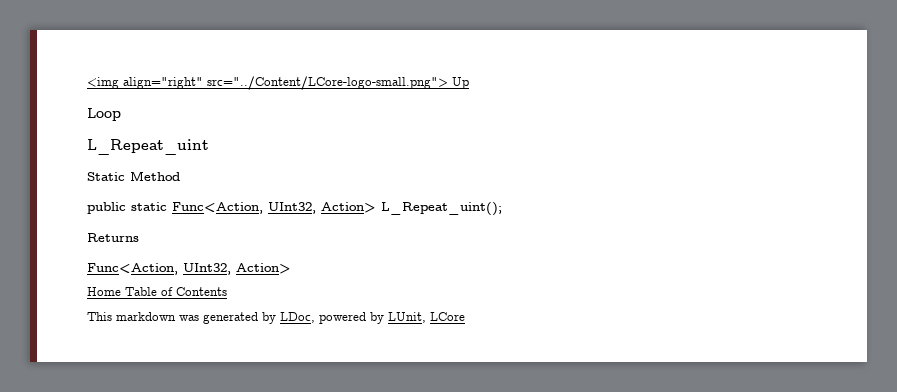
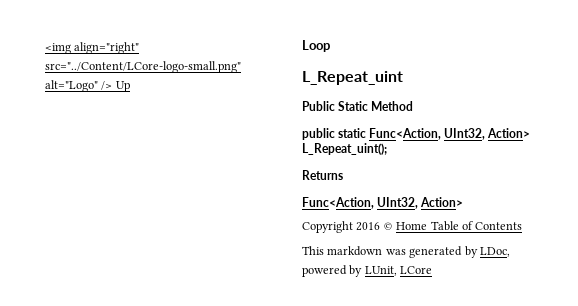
- <img align="right" src="../Content/LCore-logo-small.png"> Up
+ <img align="right" src="../Content/LCore-logo-small.png" alt="Logo" /> Up
- Static Method
+ Public Static Method
- Home Table of Contents
+ Copyright 2016 © Home Table of Contents

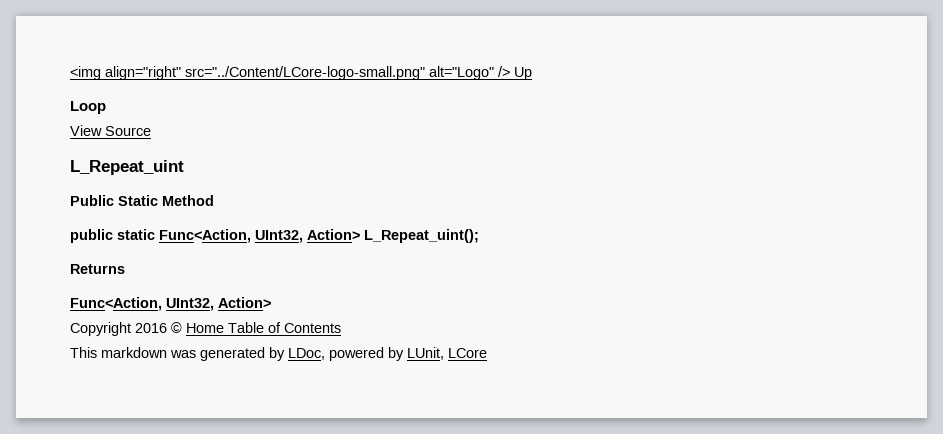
+ View Source

